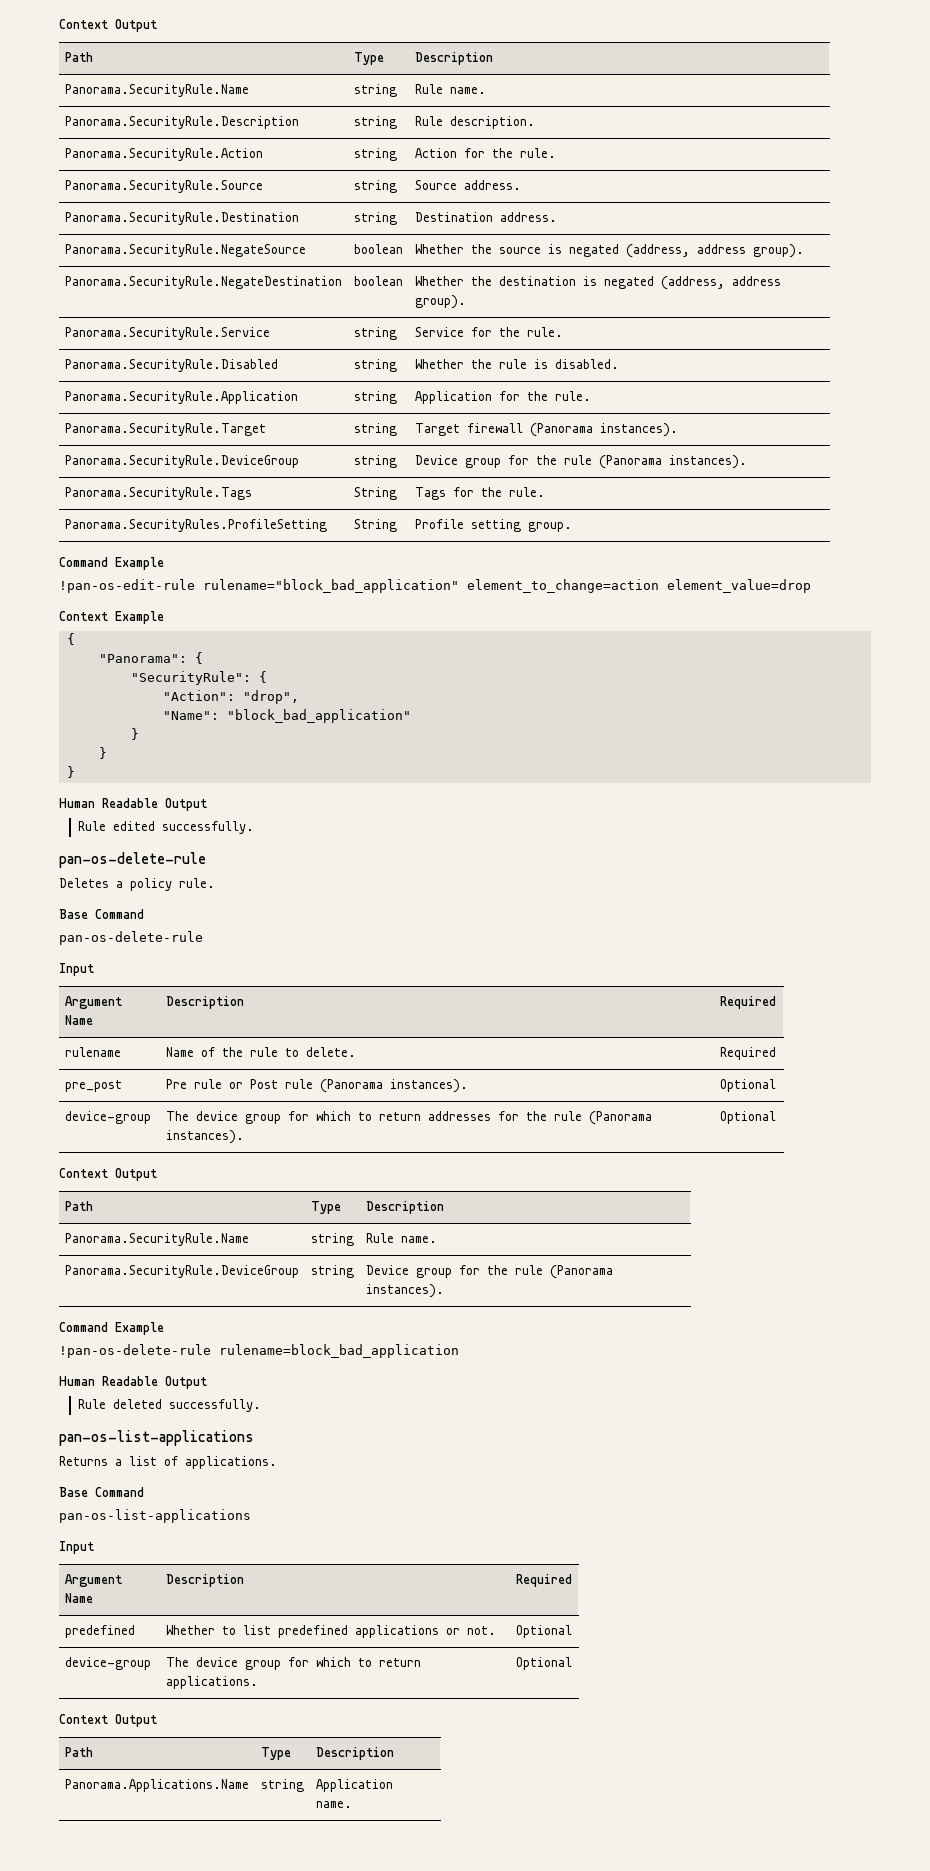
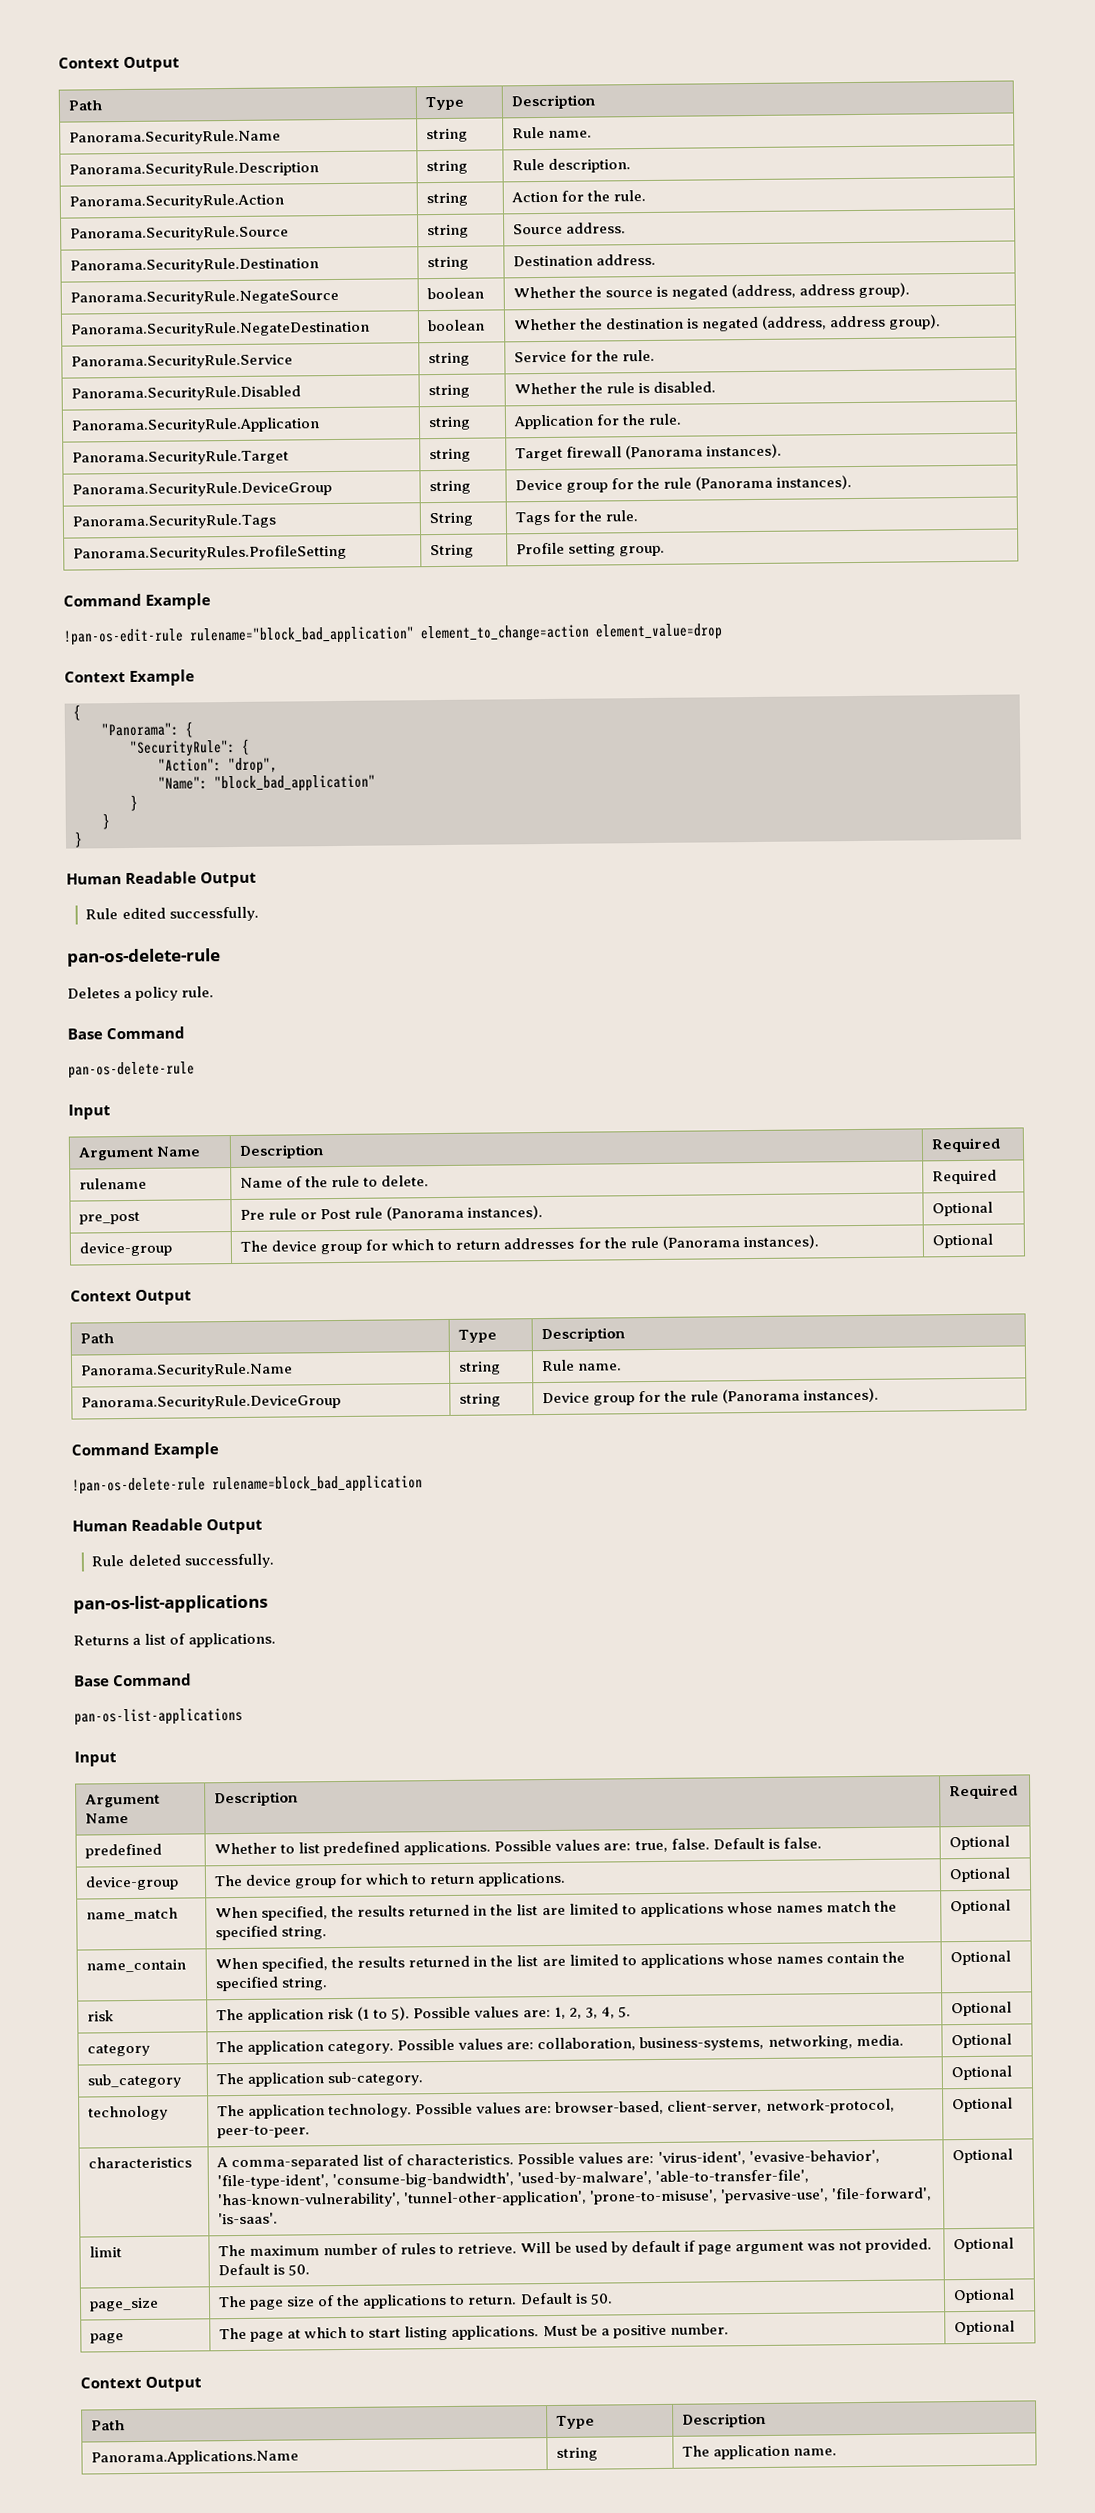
- predefined | Whether to list predefined applications or not. | Optional
+ predefined | Whether to list predefined applications. Possible values are: true, false. Default is false. | Optional
+ name_match | When specified, the results returned in the list are limited to applications whose names match the specified string. | Optional
+ name_contain | When specified, the results returned in the list are limited to applications whose names contain the specified string. | Optional
+ risk | The application risk (1 to 5). Possible values are: 1, 2, 3, 4, 5. | Optional
+ category | The application category. Possible values are: collaboration, business-systems, networking, media. | Optional
+ sub_category | The application sub-category. | Optional
+ technology | The application technology. Possible values are: browser-based, client-server, network-protocol, peer-to-peer. | Optional
+ characteristics | A comma-separated list of characteristics. Possible values are: 'virus-ident', 'evasive-behavior', 'file-type-ident', 'consume-big-bandwidth', 'used-by-malware', 'able-to-transfer-file', 'has-known-vulnerability', 'tunnel-other-application', 'prone-to-misuse', 'pervasive-use', 'file-forward', 'is-saas'. | Optional
+ limit | The maximum number of rules to retrieve. Will be used by default if page argument was not provided. Default is 50. | Optional
+ page_size | The page size of the applications to return. Default is 50. | Optional
+ page | The page at which to start listing applications. Must be a positive number. | Optional
- Panorama.Applications.Name | string | Application name.
+ Panorama.Applications.Name | string | The application name.

